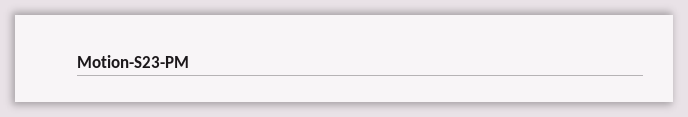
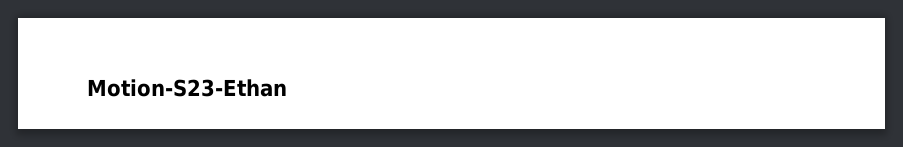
- Motion-S23-PM
+ Motion-S23-Ethan

